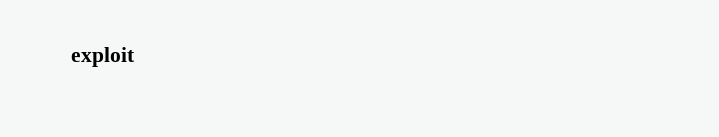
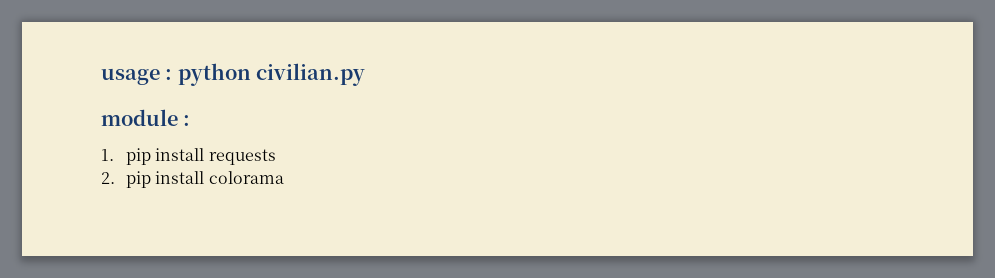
- exploit
+ usage : python civilian.py
+ module :
+ 1. pip install requests
+ 2. pip install colorama

